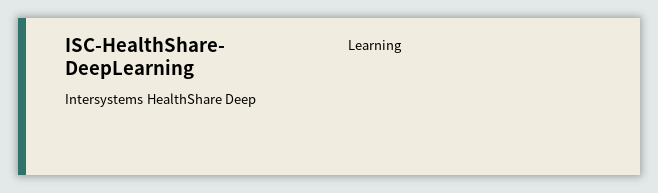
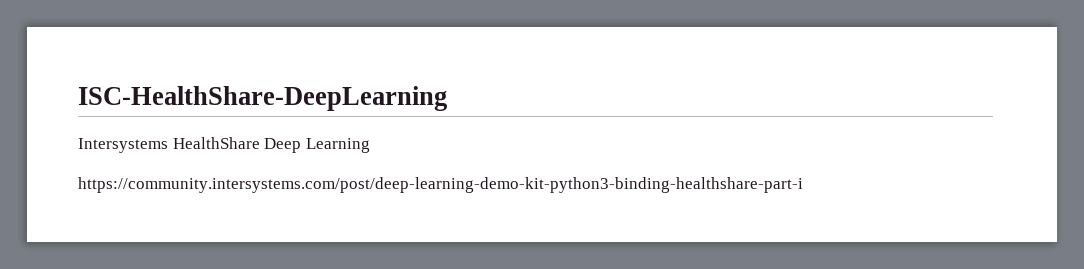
+ https://community.intersystems.com/post/deep-learning-demo-kit-python3-binding-healthshare-part-i

